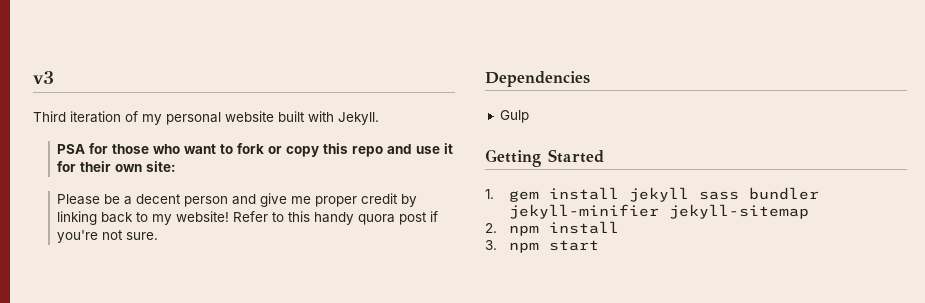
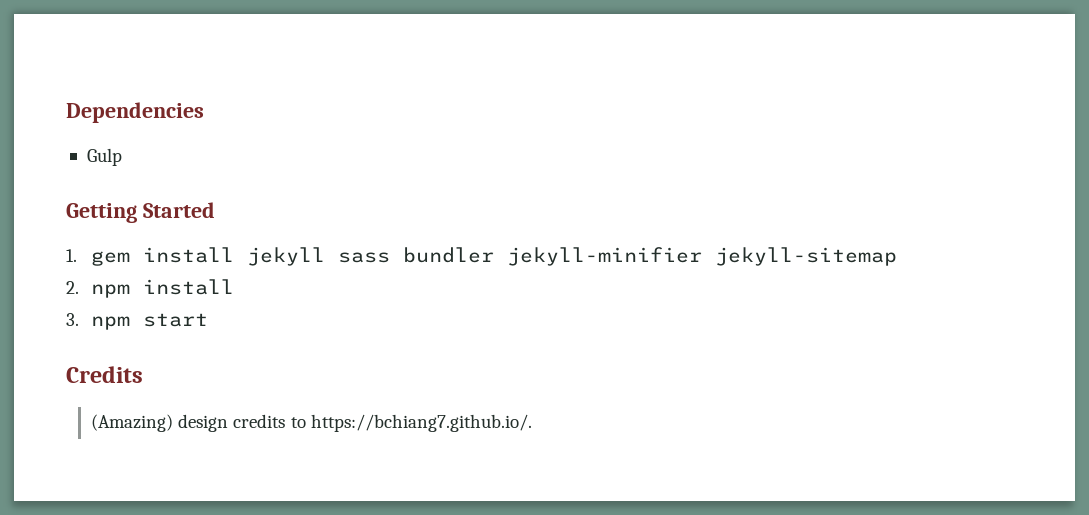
- v3
- Third iteration of my personal website built with Jekyll.
- PSA for those who want to fork or copy this repo and use it for their own site:
- Please be a decent person and give me proper credit by linking back to my website! Refer to this handy quora post if you're not sure.
+ Credits
+ (Amazing) design credits to https://bchiang7.github.io/.

